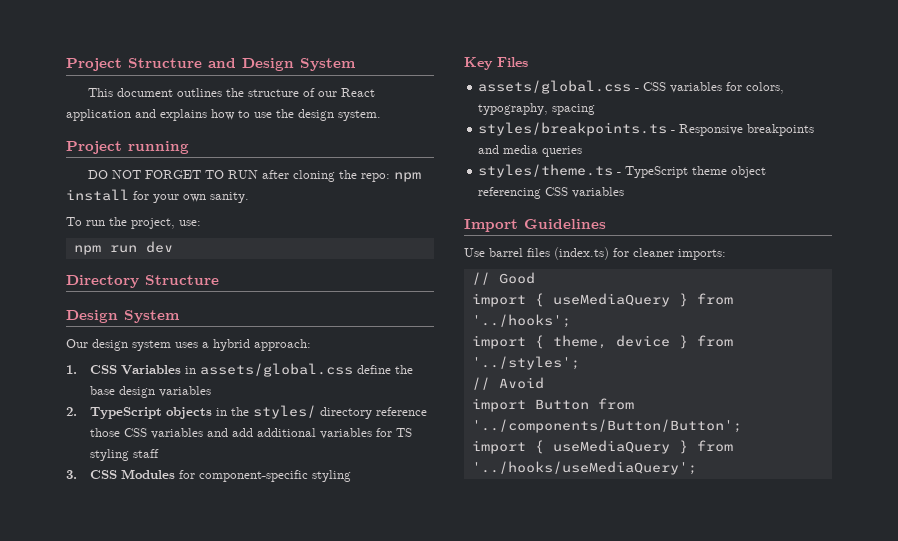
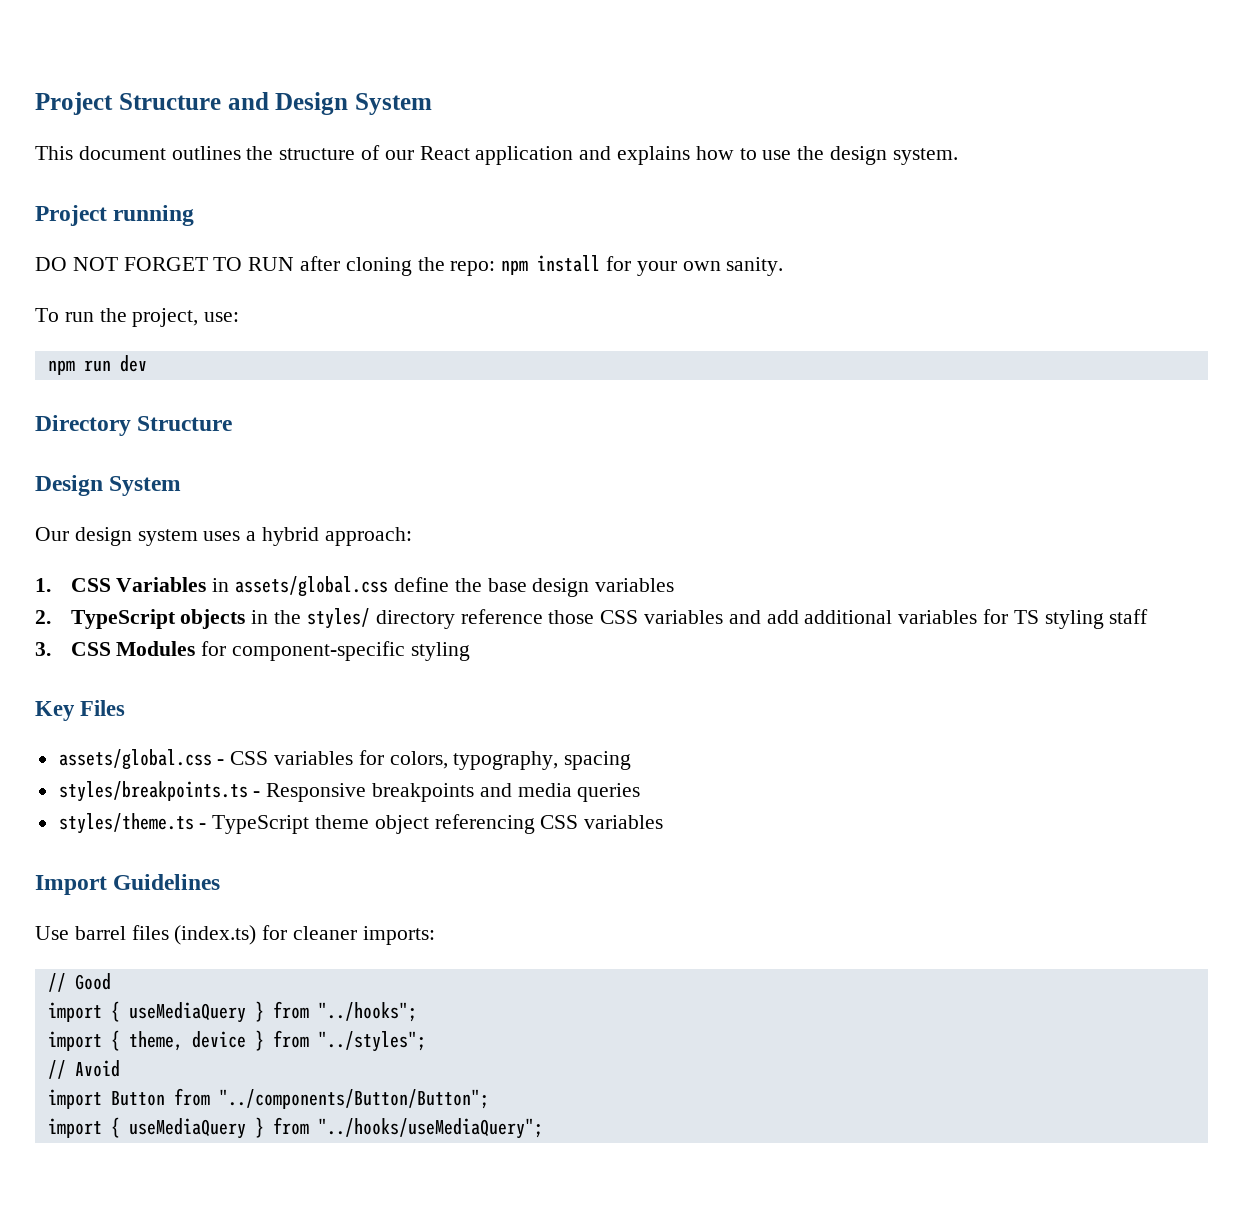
- import { useMediaQuery } from '../hooks';
+ import { useMediaQuery } from "../hooks";
- import { theme, device } from '../styles';
+ import { theme, device } from "../styles";
- import Button from '../components/Button/Button';
- import { useMediaQuery } from '../hooks/useMediaQuery';
+ import Button from "../components/Button/Button";
+ import { useMediaQuery } from "../hooks/useMediaQuery";

